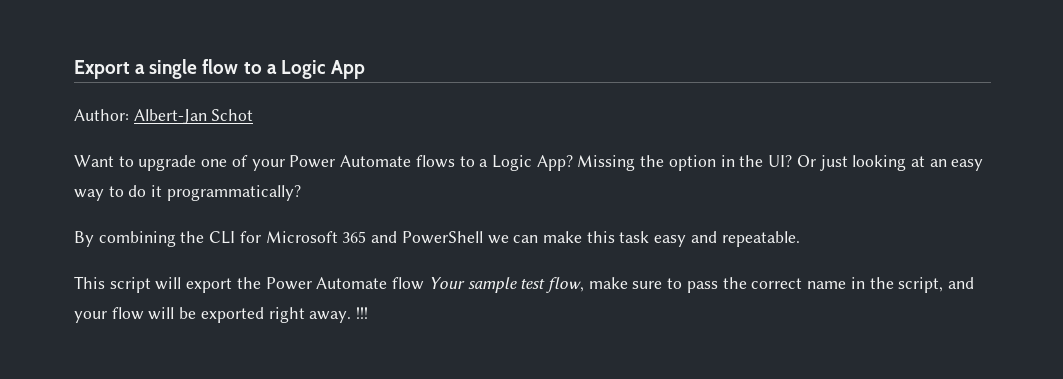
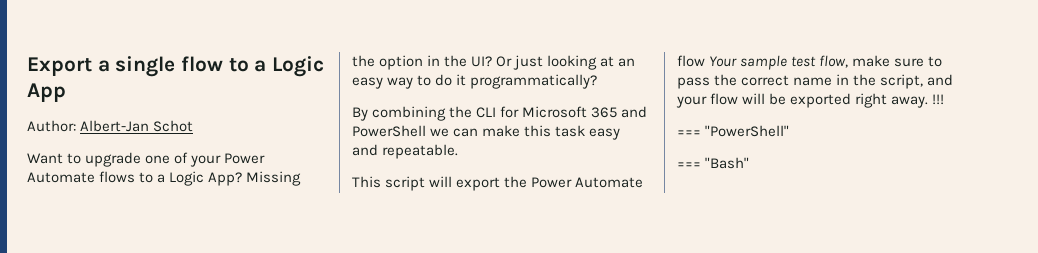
+ === "PowerShell"
+ === "Bash"

